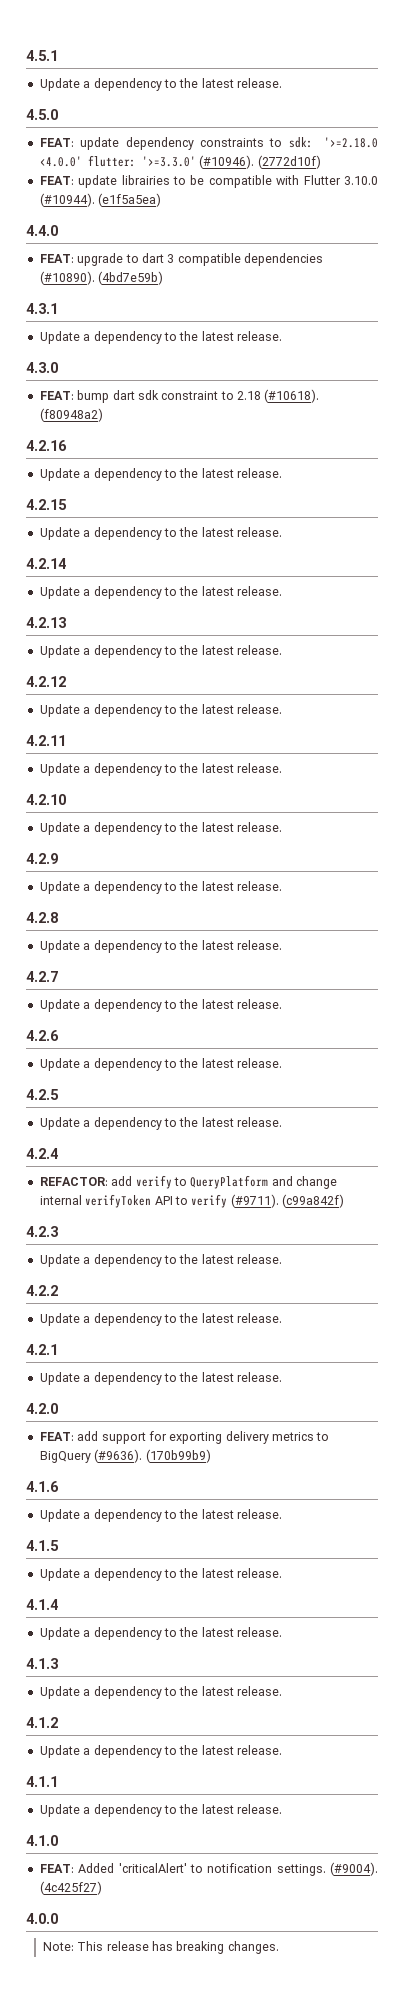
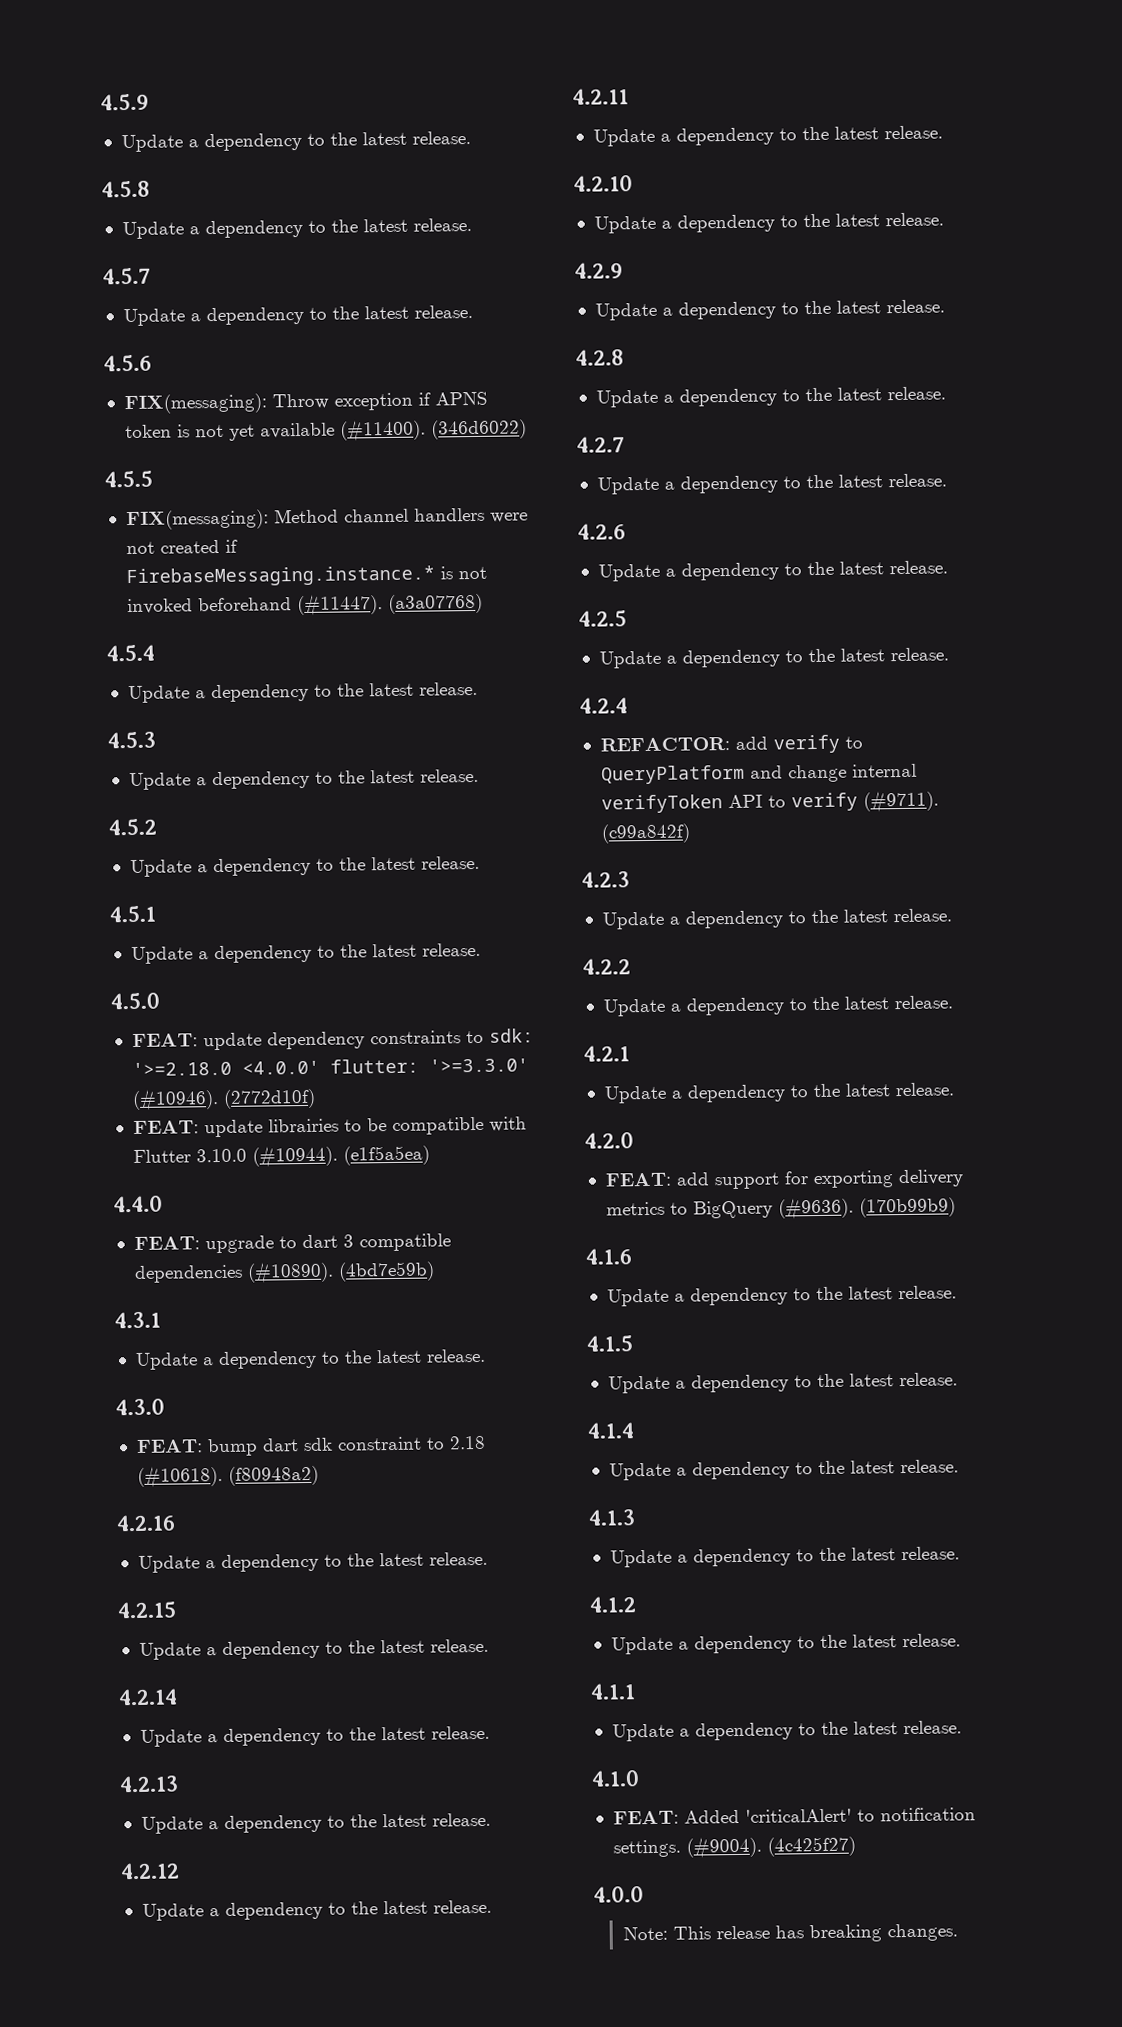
+ 4.5.9
+ Update a dependency to the latest release.
+ 4.5.8
+ Update a dependency to the latest release.
+ 4.5.7
+ Update a dependency to the latest release.
+ 4.5.6
+ FIX(messaging): Throw exception if APNS token is not yet available (#11400). (346d6022)
+ 4.5.5
+ FIX(messaging): Method channel handlers were not created if FirebaseMessaging.instance.* is not invoked beforehand (#11447). (a3a07768)
+ 4.5.4
+ Update a dependency to the latest release.
+ 4.5.3
+ Update a dependency to the latest release.
+ 4.5.2
+ Update a dependency to the latest release.

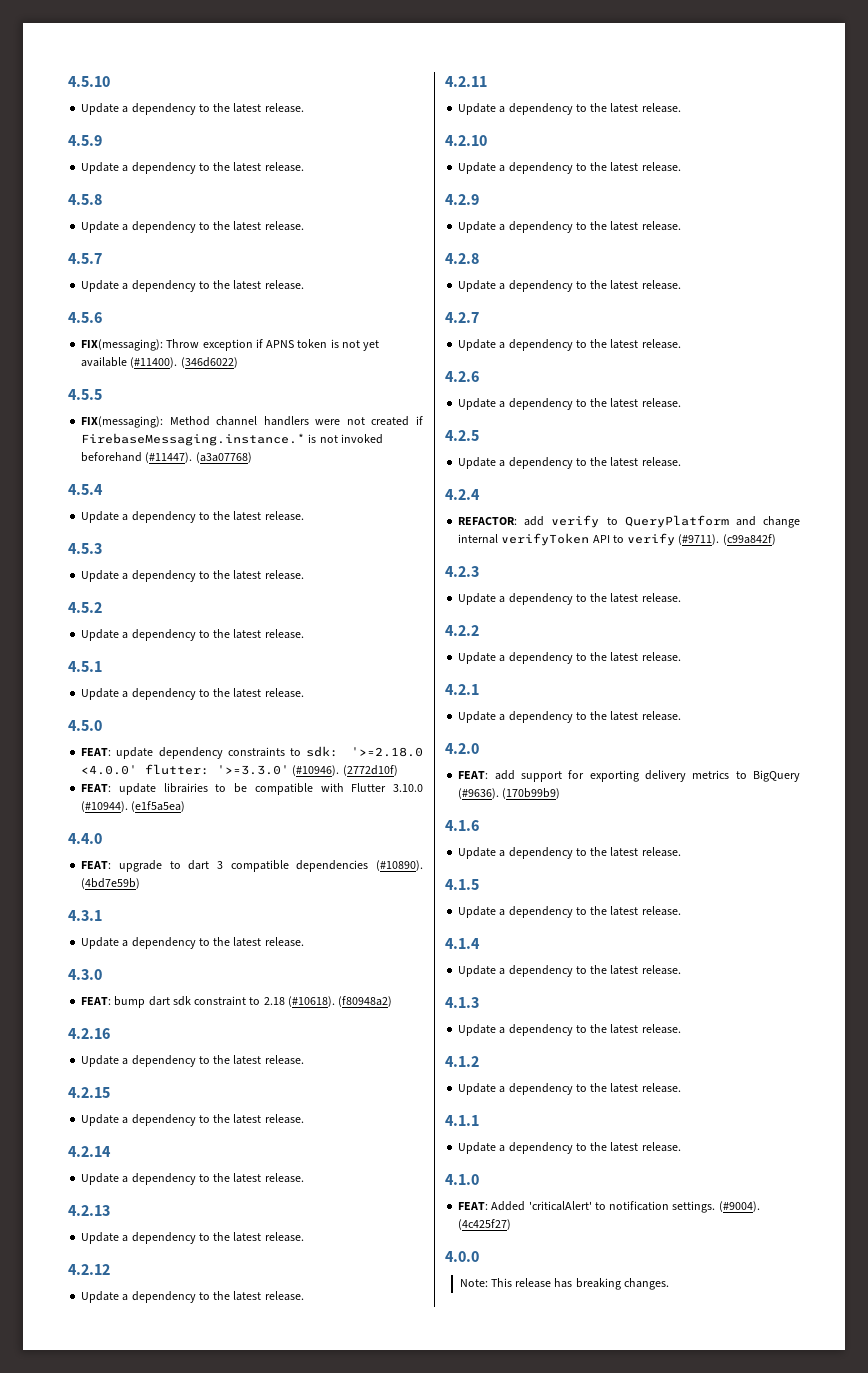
+ 4.5.10
+ Update a dependency to the latest release.

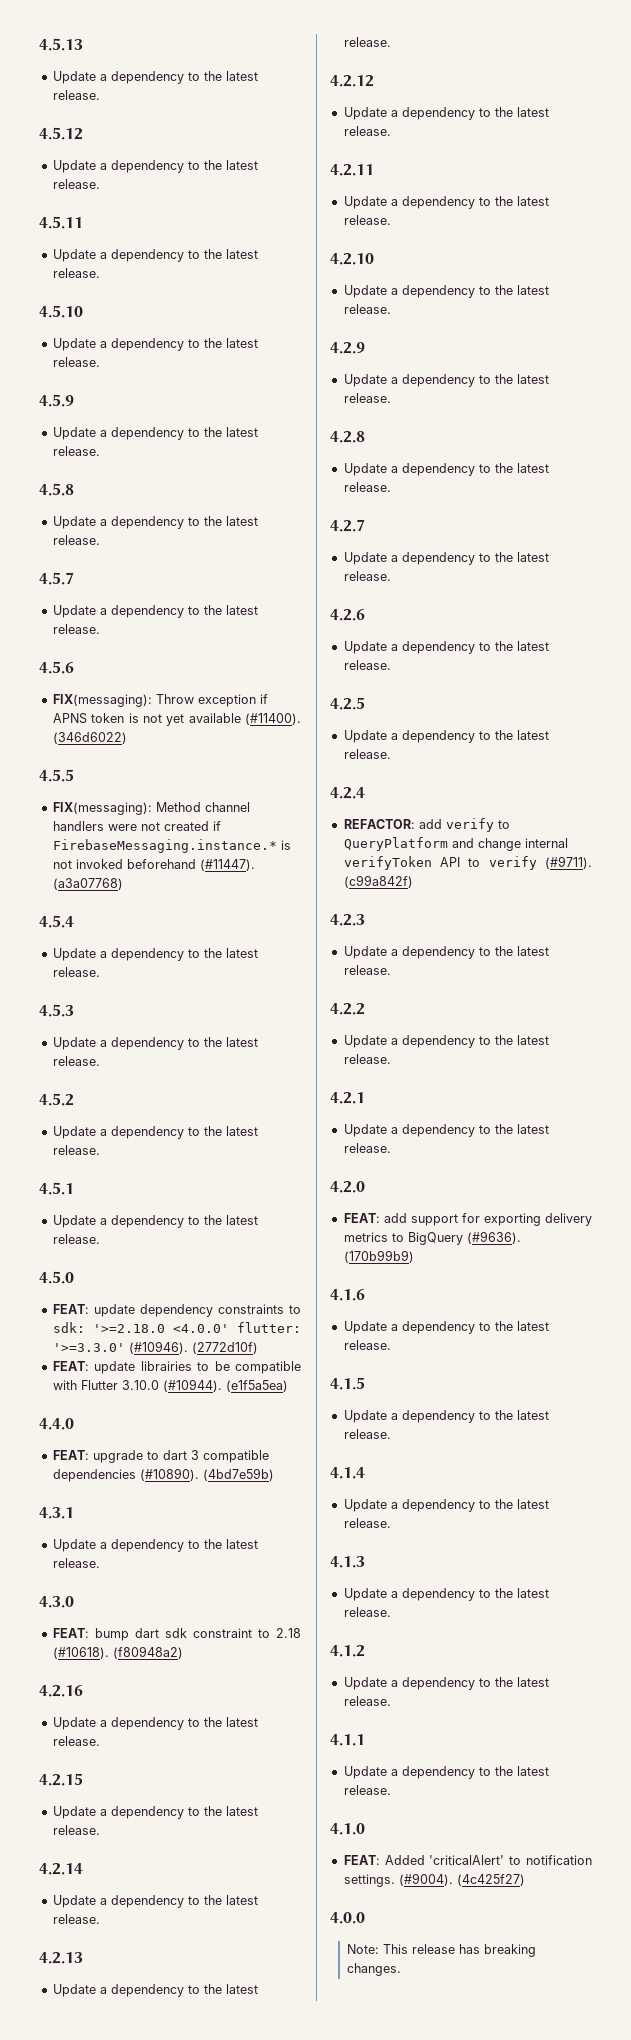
+ 4.5.13
+ Update a dependency to the latest release.
+ 4.5.12
+ Update a dependency to the latest release.
+ 4.5.11
+ Update a dependency to the latest release.

